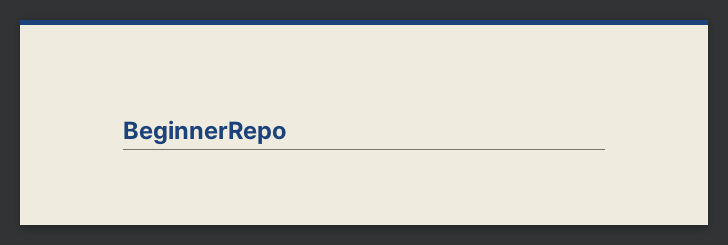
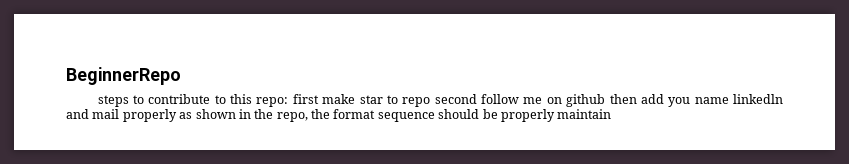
+ steps to contribute to this repo: first make star to repo second follow me on github then add you name linkedln and mail properly as shown in the repo, the format sequence should be properly maintain

